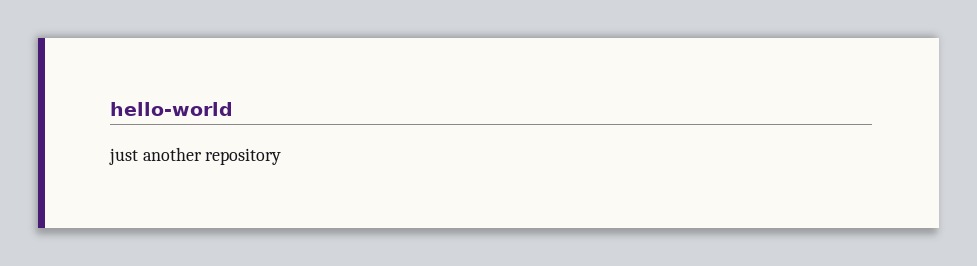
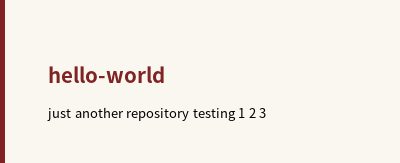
- just another repository
+ just another repository testing 1 2 3

